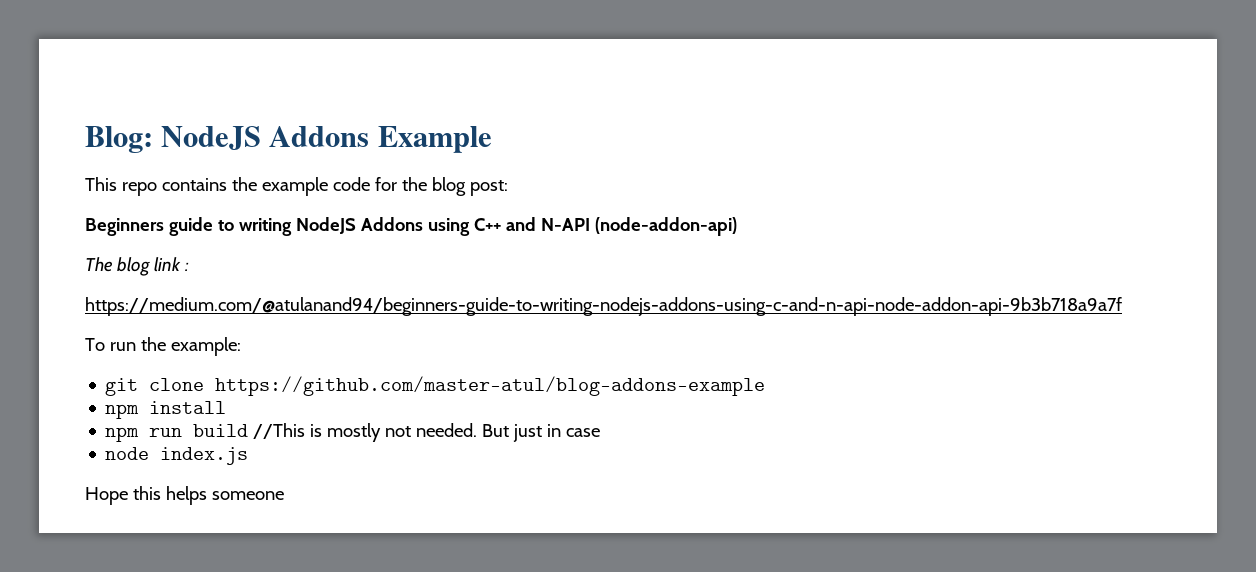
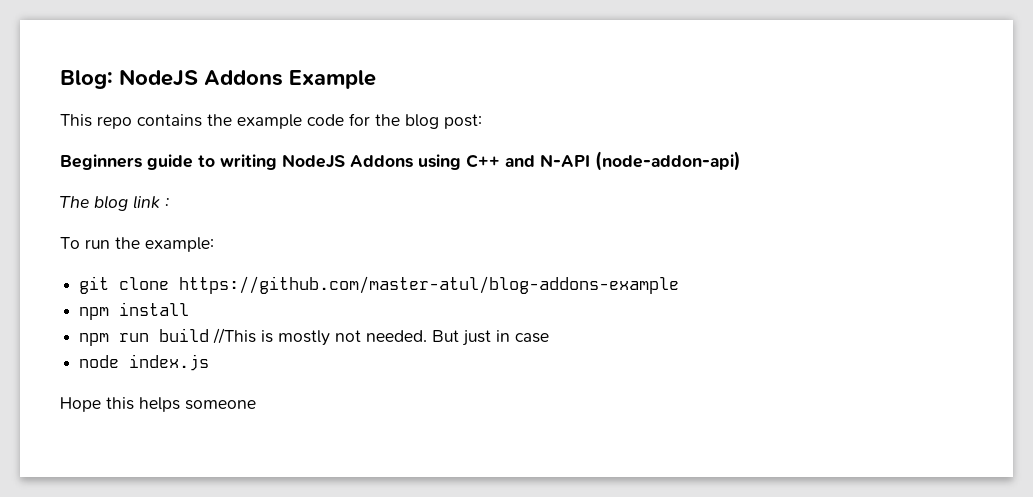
- https://medium.com/@atulanand94/beginners-guide-to-writing-nodejs-addons-using-c-and-n-api-node-addon-api-9b3b718a9a7f

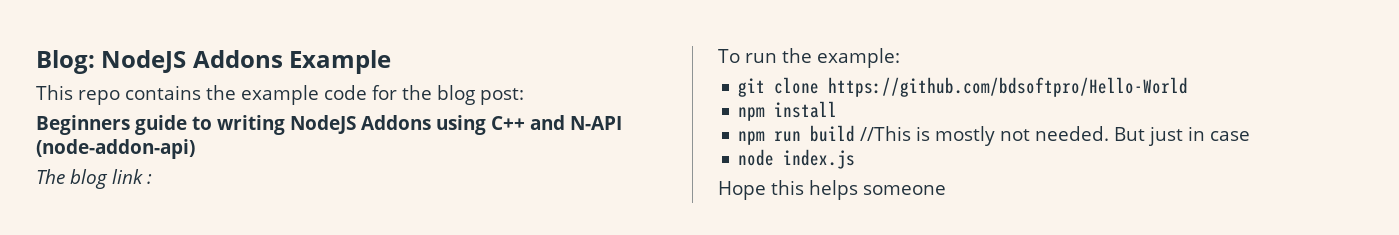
- git clone https://github.com/master-atul/blog-addons-example
+ git clone https://github.com/bdsoftpro/Hello-World

